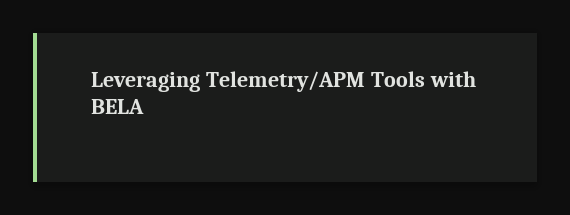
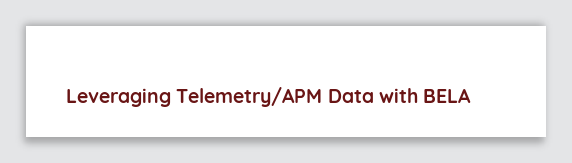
- Leveraging Telemetry/APM Tools with BELA
+ Leveraging Telemetry/APM Data with BELA

